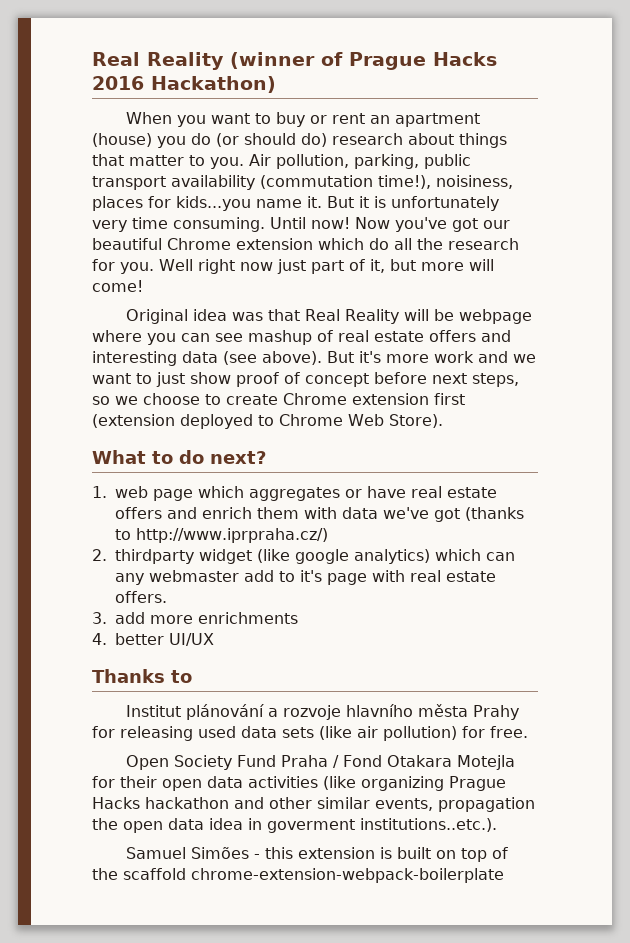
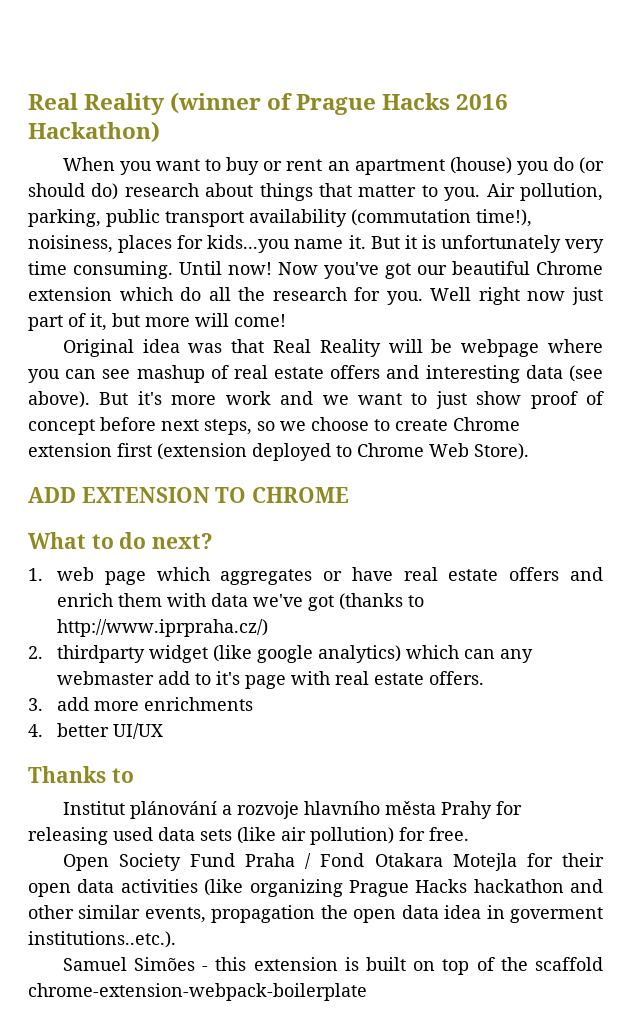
+ ADD EXTENSION TO CHROME

